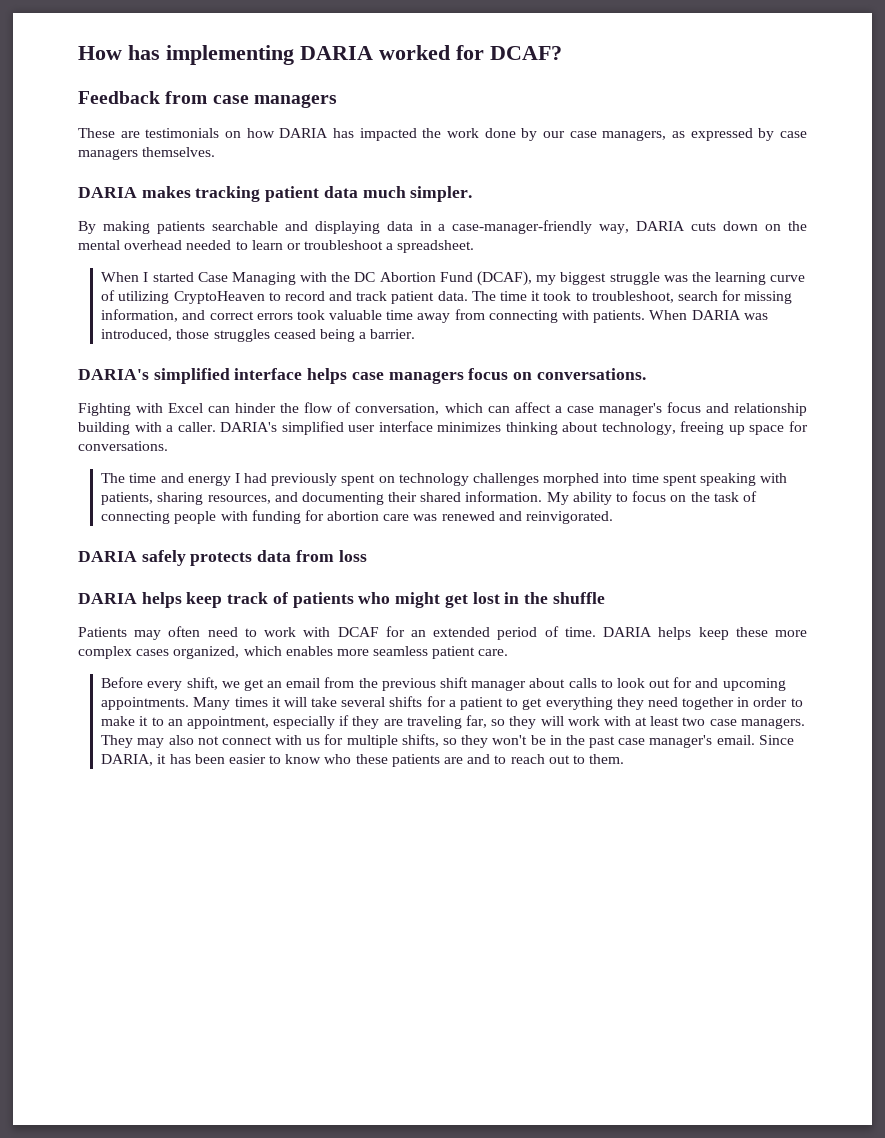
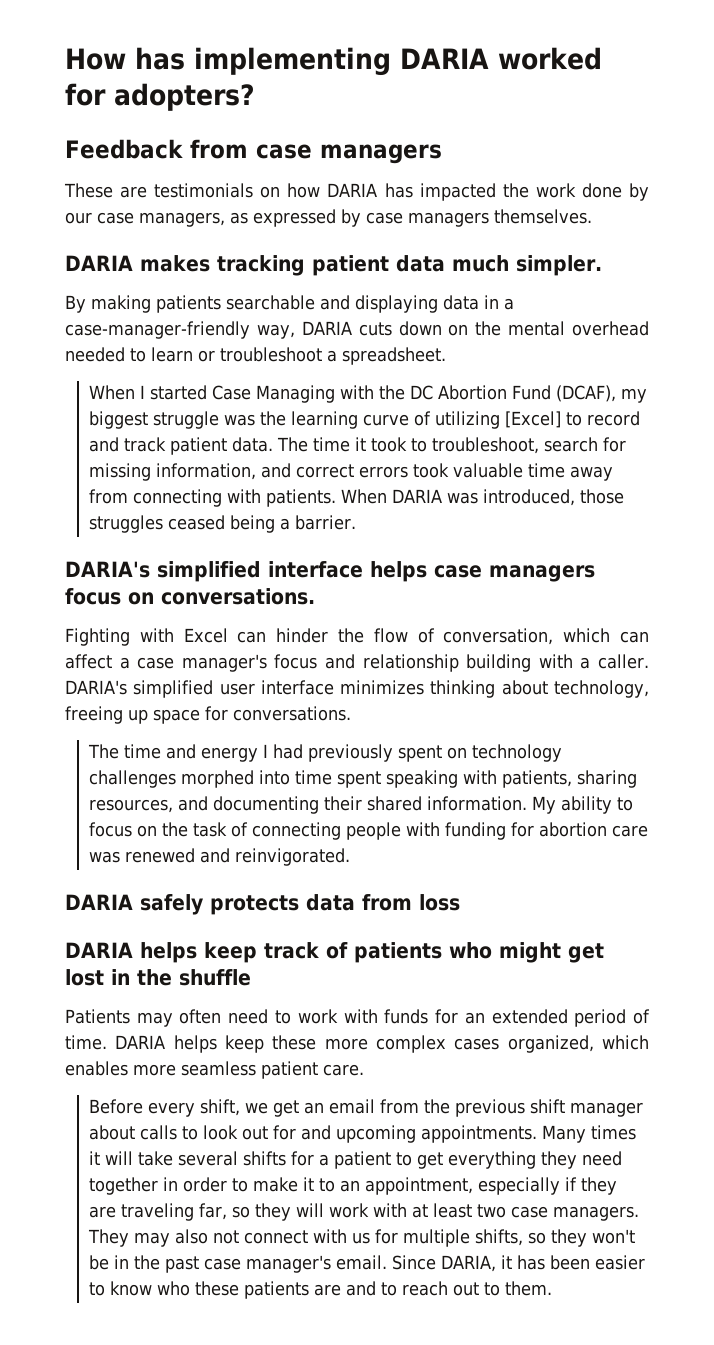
- How has implementing DARIA worked for DCAF?
+ How has implementing DARIA worked for adopters?
- When I started Case Managing with the DC Abortion Fund (DCAF), my biggest struggle was the learning curve of utilizing CryptoHeaven to record and track patient data.
+ When I started Case Managing with the DC Abortion Fund (DCAF), my biggest struggle was the learning curve of utilizing [Excel] to record and track patient data.
- Patients may often need to work with DCAF for an extended period of time.
+ Patients may often need to work with funds for an extended period of time.

